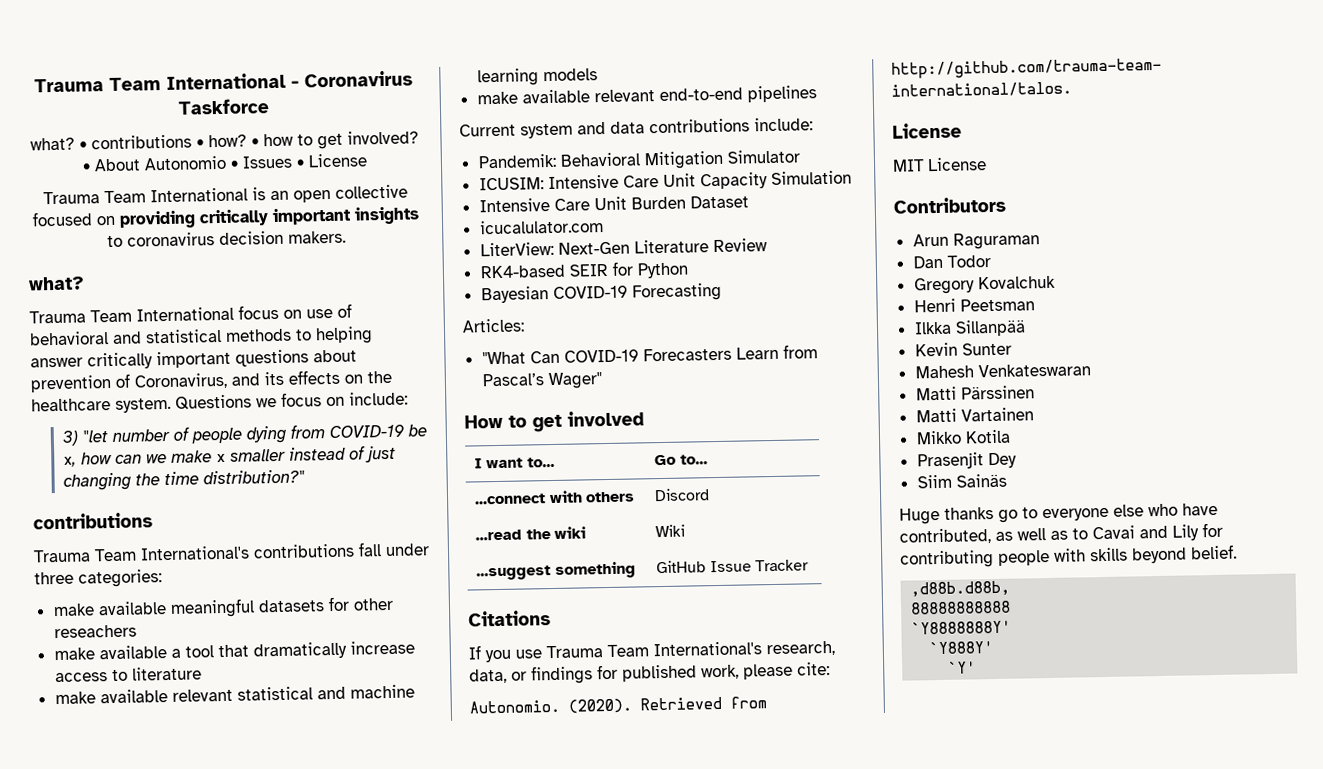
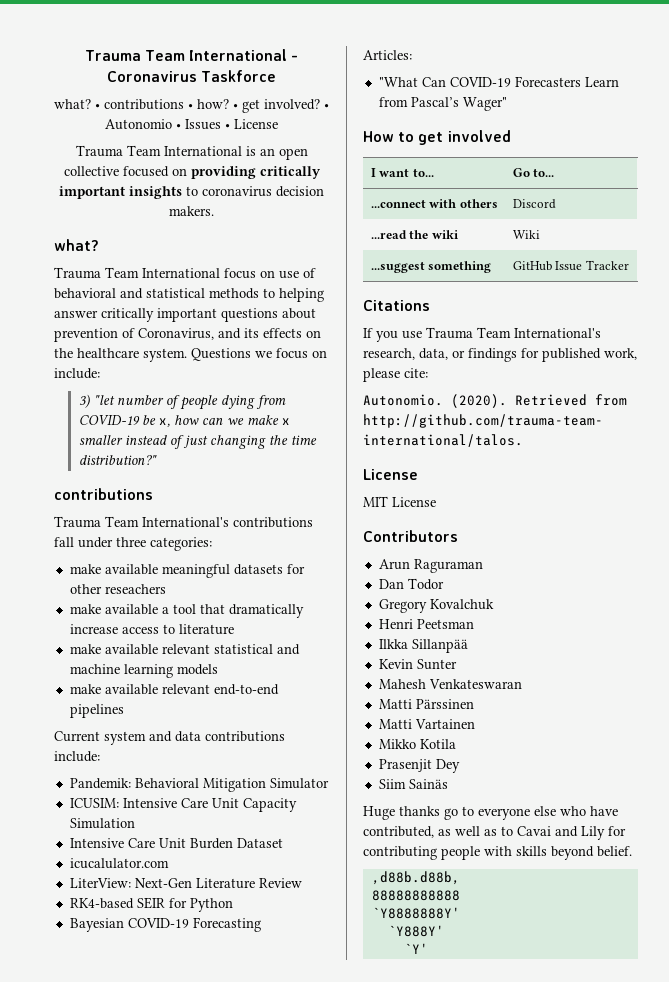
- • how to get involved?
+ • get involved?
- • About Autonomio • Issues • License
+ • Autonomio • Issues • License

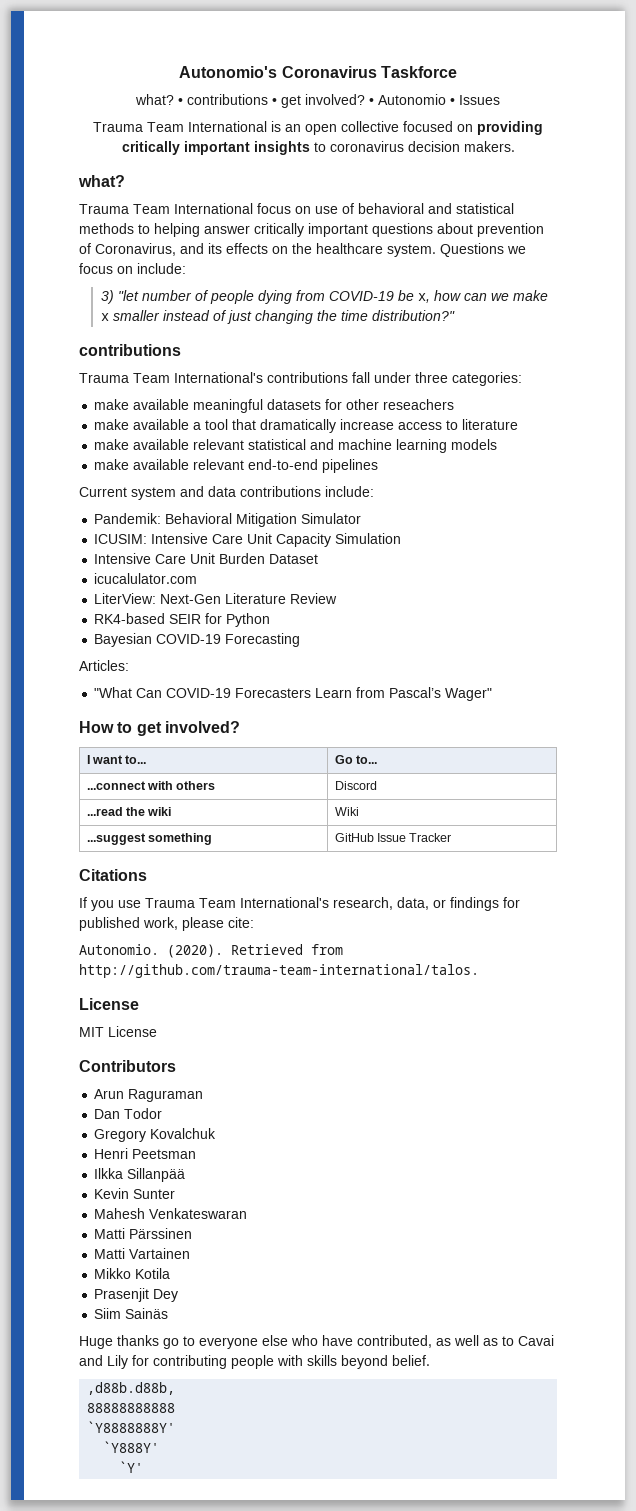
- Trauma Team International - Coronavirus Taskforce
+ Autonomio's Coronavirus Taskforce
- • contributions • how? • get involved?
+ • contributions • get involved?
- • Autonomio • Issues • License
+ • Autonomio • Issues
- How to get involved
+ How to get involved?

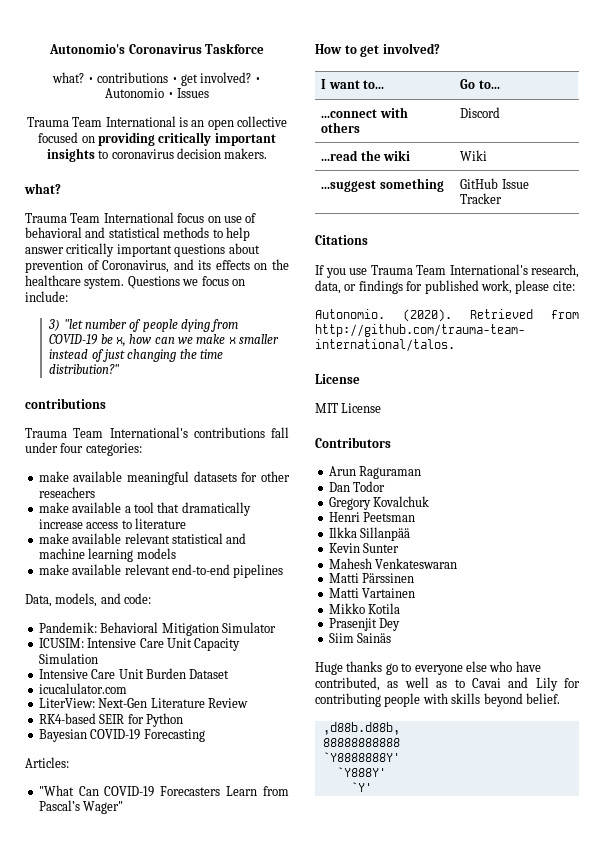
- Trauma Team International focus on use of behavioral and statistical methods to helping answer critically important questions about prevention of Coronavirus, and its effects on the healthcare system.
+ Trauma Team International focus on use of behavioral and statistical methods to help answer critically important questions about prevention of Coronavirus, and its effects on the healthcare system.
- Trauma Team International's contributions fall under three categories:
+ Trauma Team International's contributions fall under four categories:
- Current system and data contributions include:
+ Data, models, and code:

